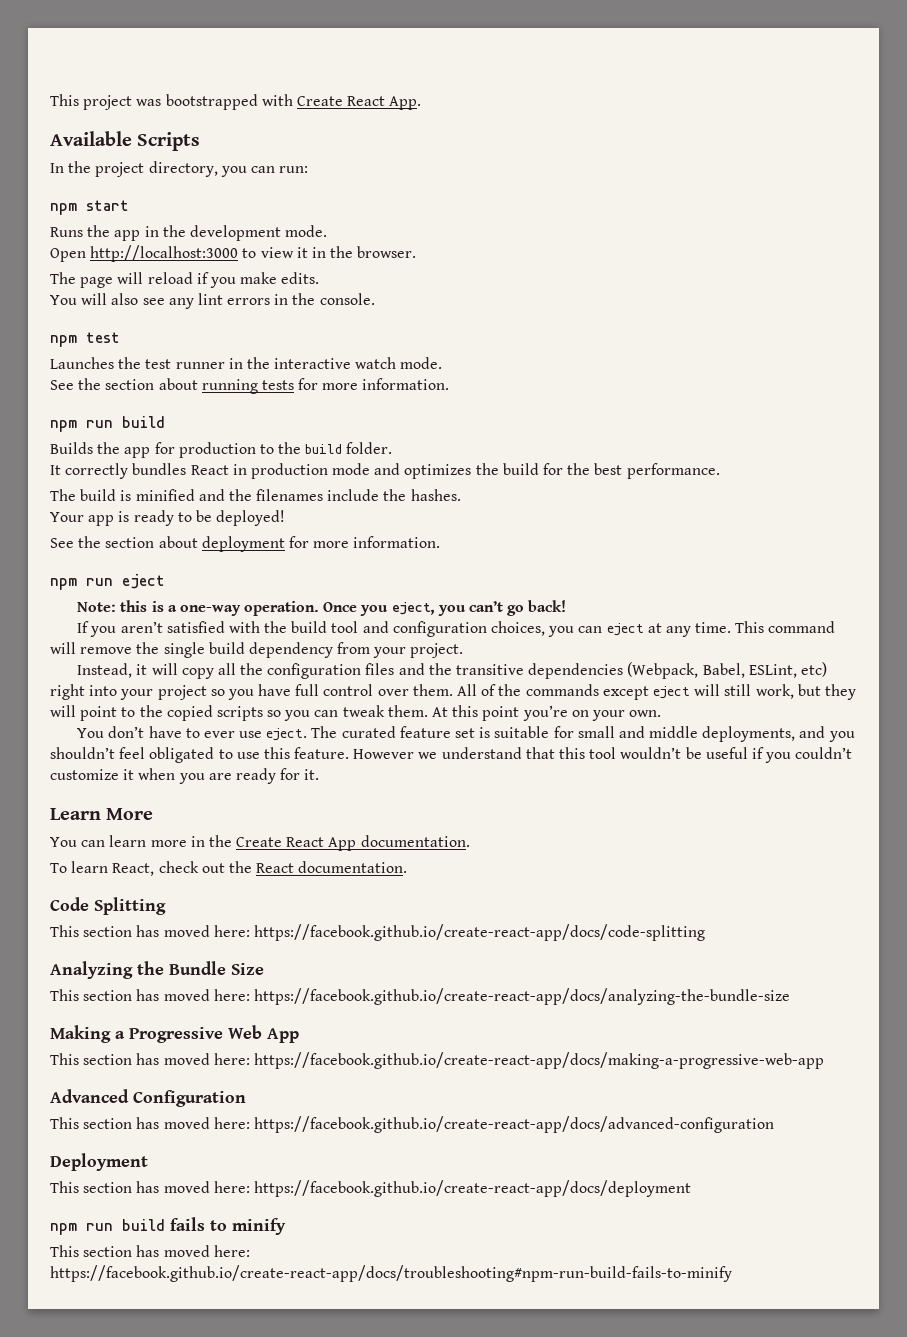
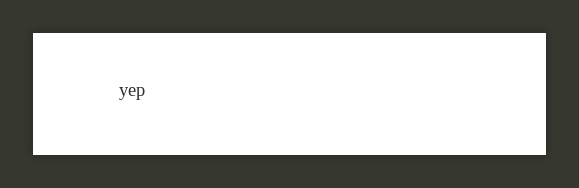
- This project was bootstrapped with Create React App.
- Available Scripts
- In the project directory, you can run:
- npm start
- Runs the app in the development mode.
- Open http://localhost:3000 to view it in the browser.
- The page will reload if you make edits.
- You will also see any lint errors in the console.
- npm test
- Launches the test runner in the interactive watch mode.
- See the section about running tests for more information.
- npm run build
- Builds the app for production to the build folder.
- It correctly bundles React in production mode and optimizes the build for the best performance.
- The build is minified and the filenames include the hashes.
- Your app is ready to be deployed!
- See the section about deployment for more information.
- npm run eject
- Note: this is a one-way operation. Once you eject, you can’t go back!
- If you aren’t satisfied with the build tool and configuration choices, you can eject at any time. This command will remove the single build dependency from your project.
- Instead, it will copy all the configuration files and the transitive dependencies (Webpack, Babel, ESLint, etc) right into your project so you have full control over them. All of the commands except eject will still work, but they will point to the copied scripts so you can tweak them. At this point you’re on your own.
- You don’t have to ever use eject. The curated feature set is suitable for small and middle deployments, and you shouldn’t feel obligated to use this feature. However we understand that this tool wouldn’t be useful if you couldn’t customize it when you are ready for it.
- Learn More
- You can learn more in the Create React App documentation.
- To learn React, check out the React documentation.
- Code Splitting
- This section has moved here: https://facebook.github.io/create-react-app/docs/code-splitting
- Analyzing the Bundle Size
- This section has moved here: https://facebook.github.io/create-react-app/docs/analyzing-the-bundle-size
- Making a Progressive Web App
- This section has moved here: https://facebook.github.io/create-react-app/docs/making-a-progressive-web-app
- Advanced Configuration
- This section has moved here: https://facebook.github.io/create-react-app/docs/advanced-configuration
- Deployment
- This section has moved here: https://facebook.github.io/create-react-app/docs/deployment
- npm run build fails to minify
- This section has moved here: https://facebook.github.io/create-react-app/docs/troubleshooting#npm-run-build-fails-to-minify
+ yep

